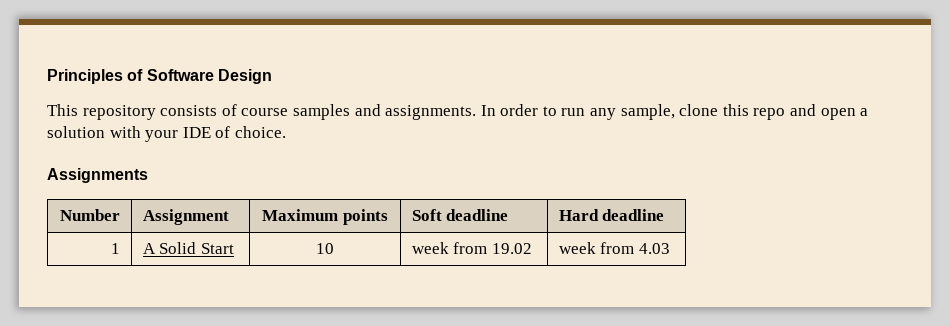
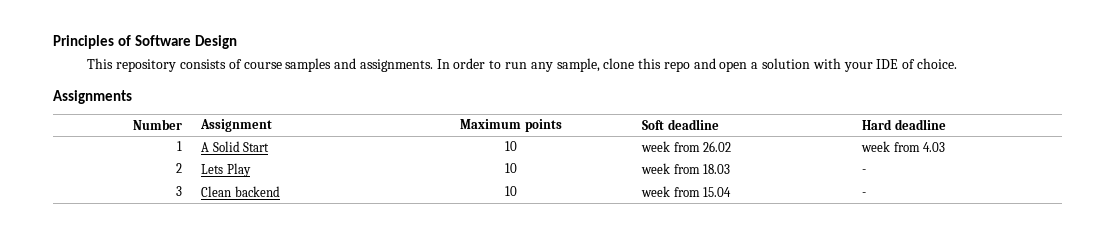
- 1 | A Solid Start | 10 | week from 19.02 | week from 4.03
+ 1 | A Solid Start | 10 | week from 26.02 | week from 4.03
+ 2 | Lets Play | 10 | week from 18.03 | -
+ 3 | Clean backend | 10 | week from 15.04 | -

